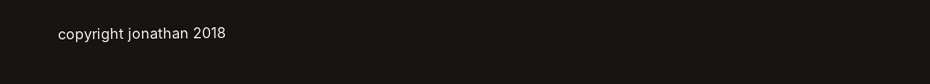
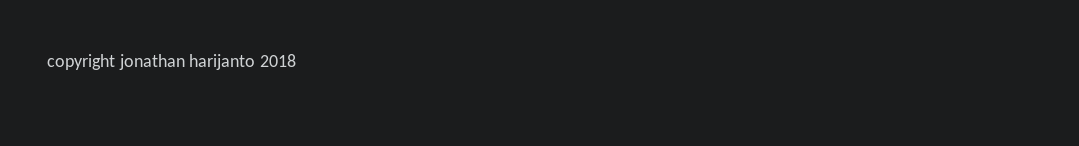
- copyright jonathan 2018
+ copyright jonathan harijanto 2018

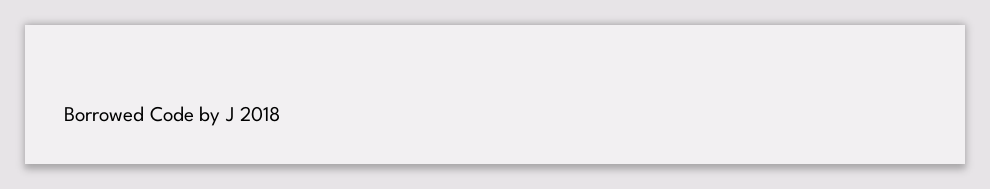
- copyright jonathan harijanto 2018
+ Borrowed Code by J 2018

